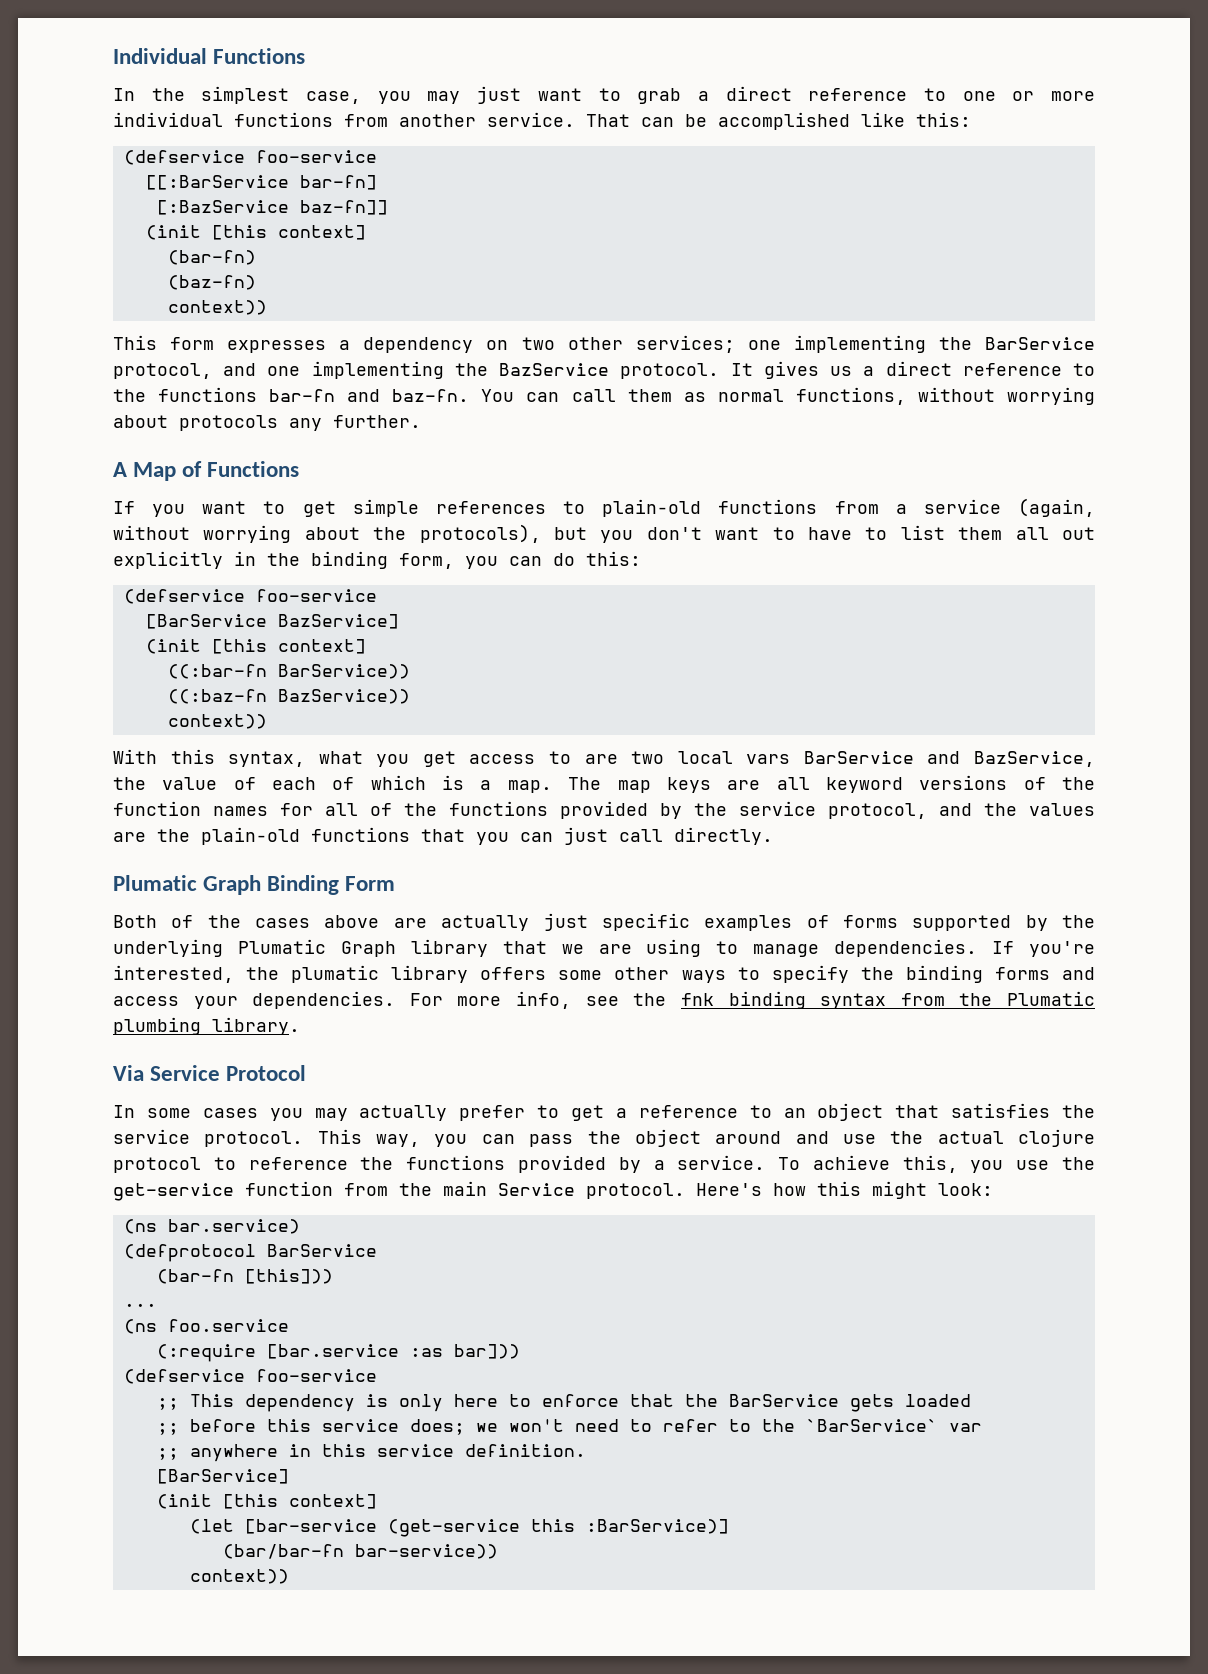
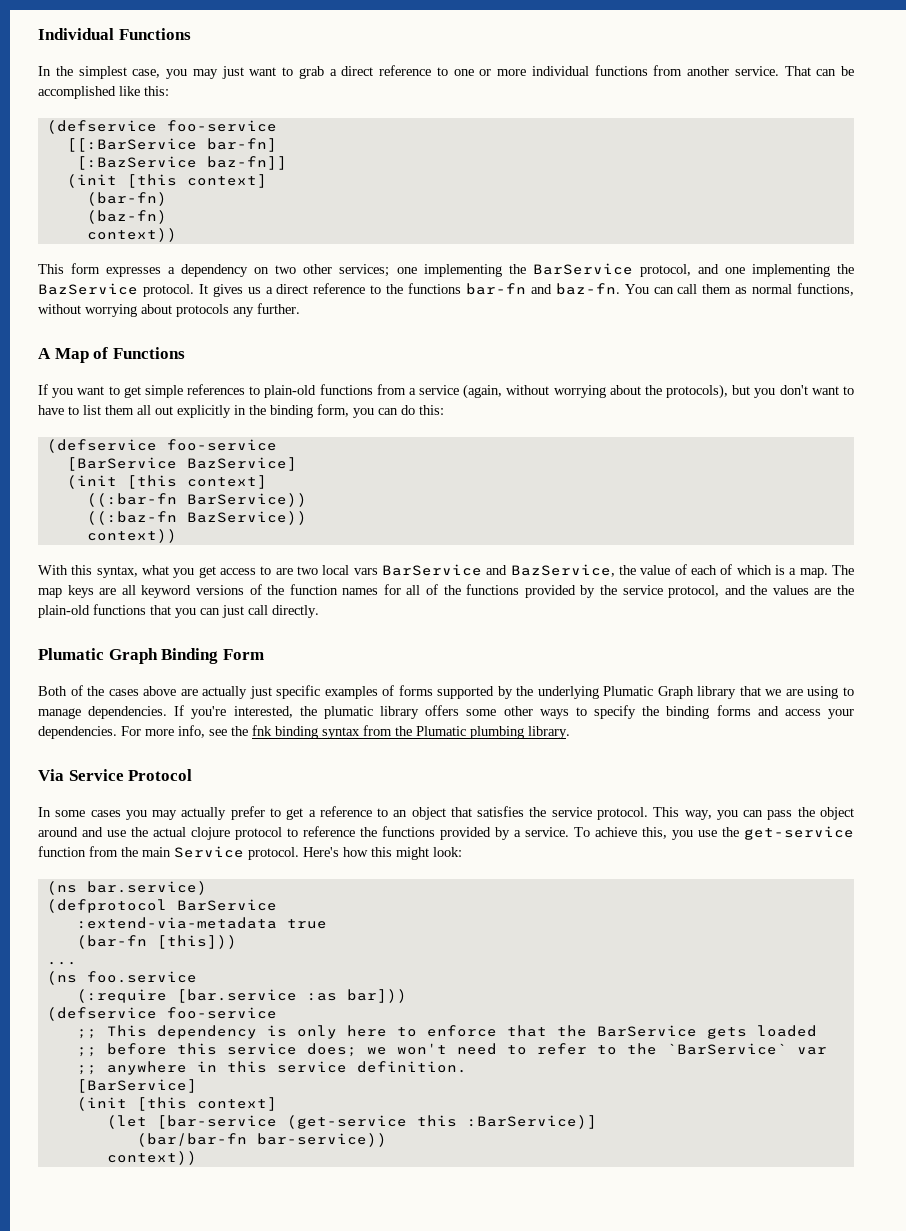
+ :extend-via-metadata true

